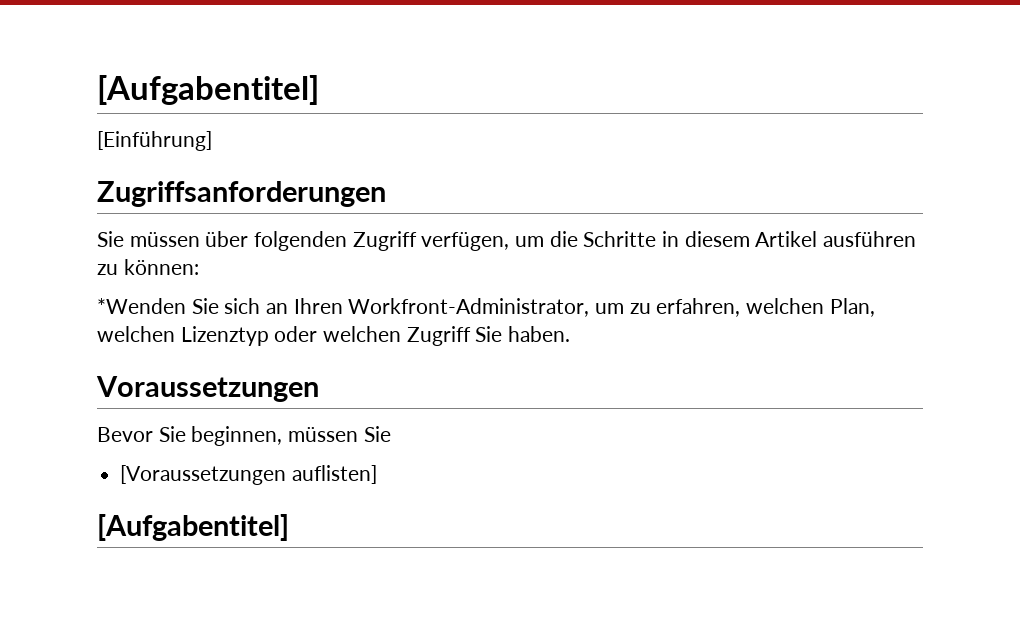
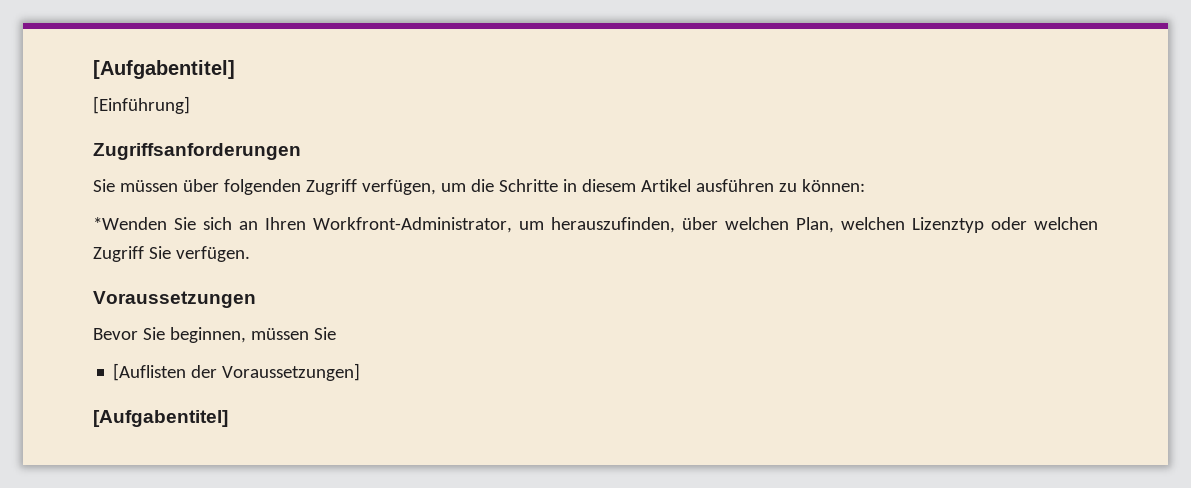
- *Wenden Sie sich an Ihren Workfront-Administrator, um zu erfahren, welchen Plan, welchen Lizenztyp oder welchen Zugriff Sie haben.
+ *Wenden Sie sich an Ihren Workfront-Administrator, um herauszufinden, über welchen Plan, welchen Lizenztyp oder welchen Zugriff Sie verfügen.
- [Voraussetzungen auflisten]
+ [Auflisten der Voraussetzungen]

